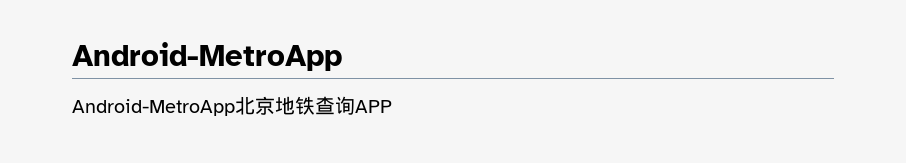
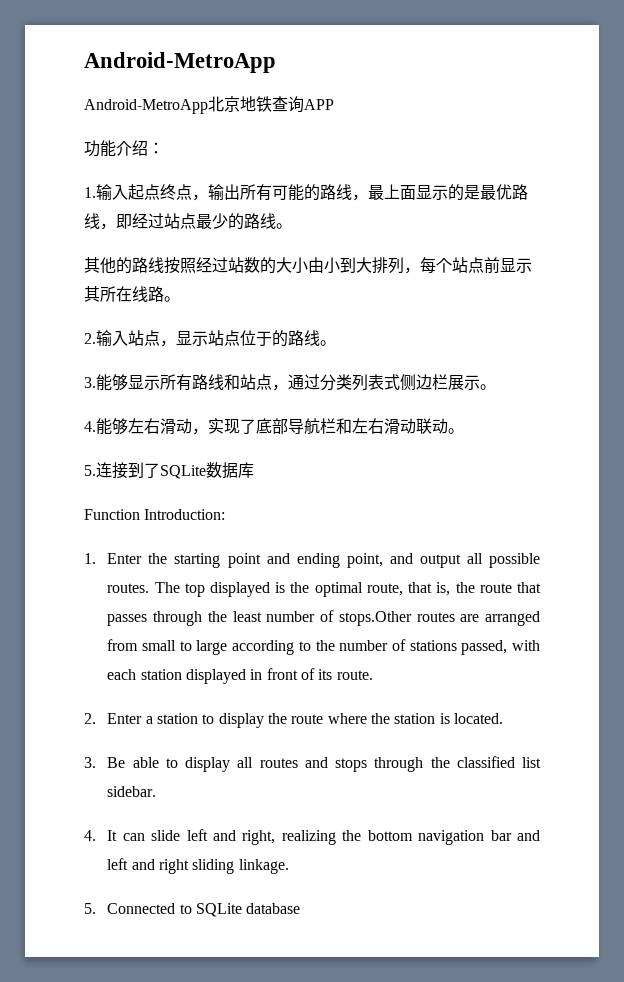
+ 功能介绍：
+ 1.输入起点终点，输出所有可能的路线，最上面显示的是最优路线，即经过站点最少的路线。
+ 其他的路线按照经过站数的大小由小到大排列，每个站点前显示其所在线路。
+ 2.输入站点，显示站点位于的路线。
+ 3.能够显示所有路线和站点，通过分类列表式侧边栏展示。
+ 4.能够左右滑动，实现了底部导航栏和左右滑动联动。
+ 5.连接到了SQLite数据库
+ Function Introduction:
+ 1. Enter the starting point and ending point, and output all possible routes. The top displayed is the optimal route, that is, the route that passes through the least number of stops.Other routes are arranged from small to large according to the number of stations passed, with each station displayed in front of its route.
+ 2. Enter a station to display the route where the station is located.
+ 3. Be able to display all routes and stops through the classified list sidebar.
+ 4. It can slide left and right, realizing the bottom navigation bar and left and right sliding linkage.
+ 5. Connected to SQLite database

